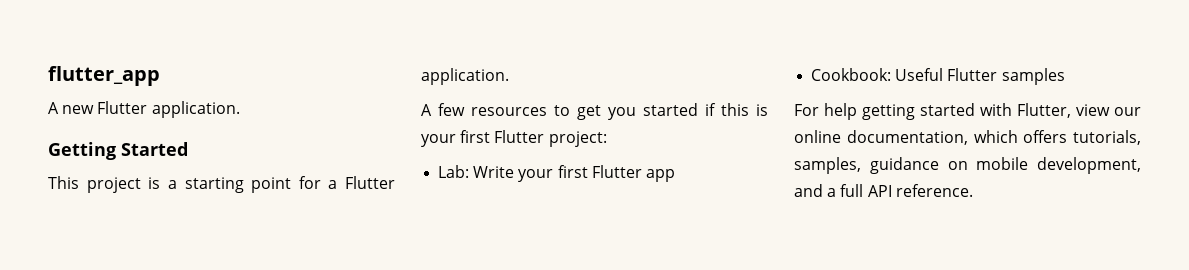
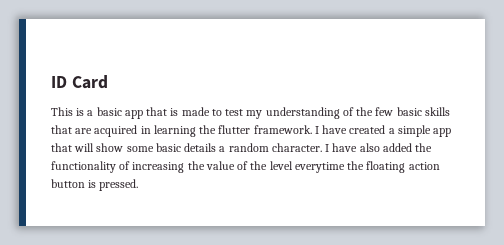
- flutter_app
- A new Flutter application.
- Getting Started
+ ID Card
- This project is a starting point for a Flutter application.
- A few resources to get you started if this is your first Flutter project:
- Lab: Write your first Flutter app
- Cookbook: Useful Flutter samples
- For help getting started with Flutter, view our online documentation, which offers tutorials, samples, guidance on mobile development, and a full API reference.
+ This is a basic app that is made to test my understanding of the few basic skills that are acquired in learning the flutter framework. I have created a simple app that will show some basic details a random character. I have also added the functionality of increasing the value of the level everytime the floating action button is pressed.

